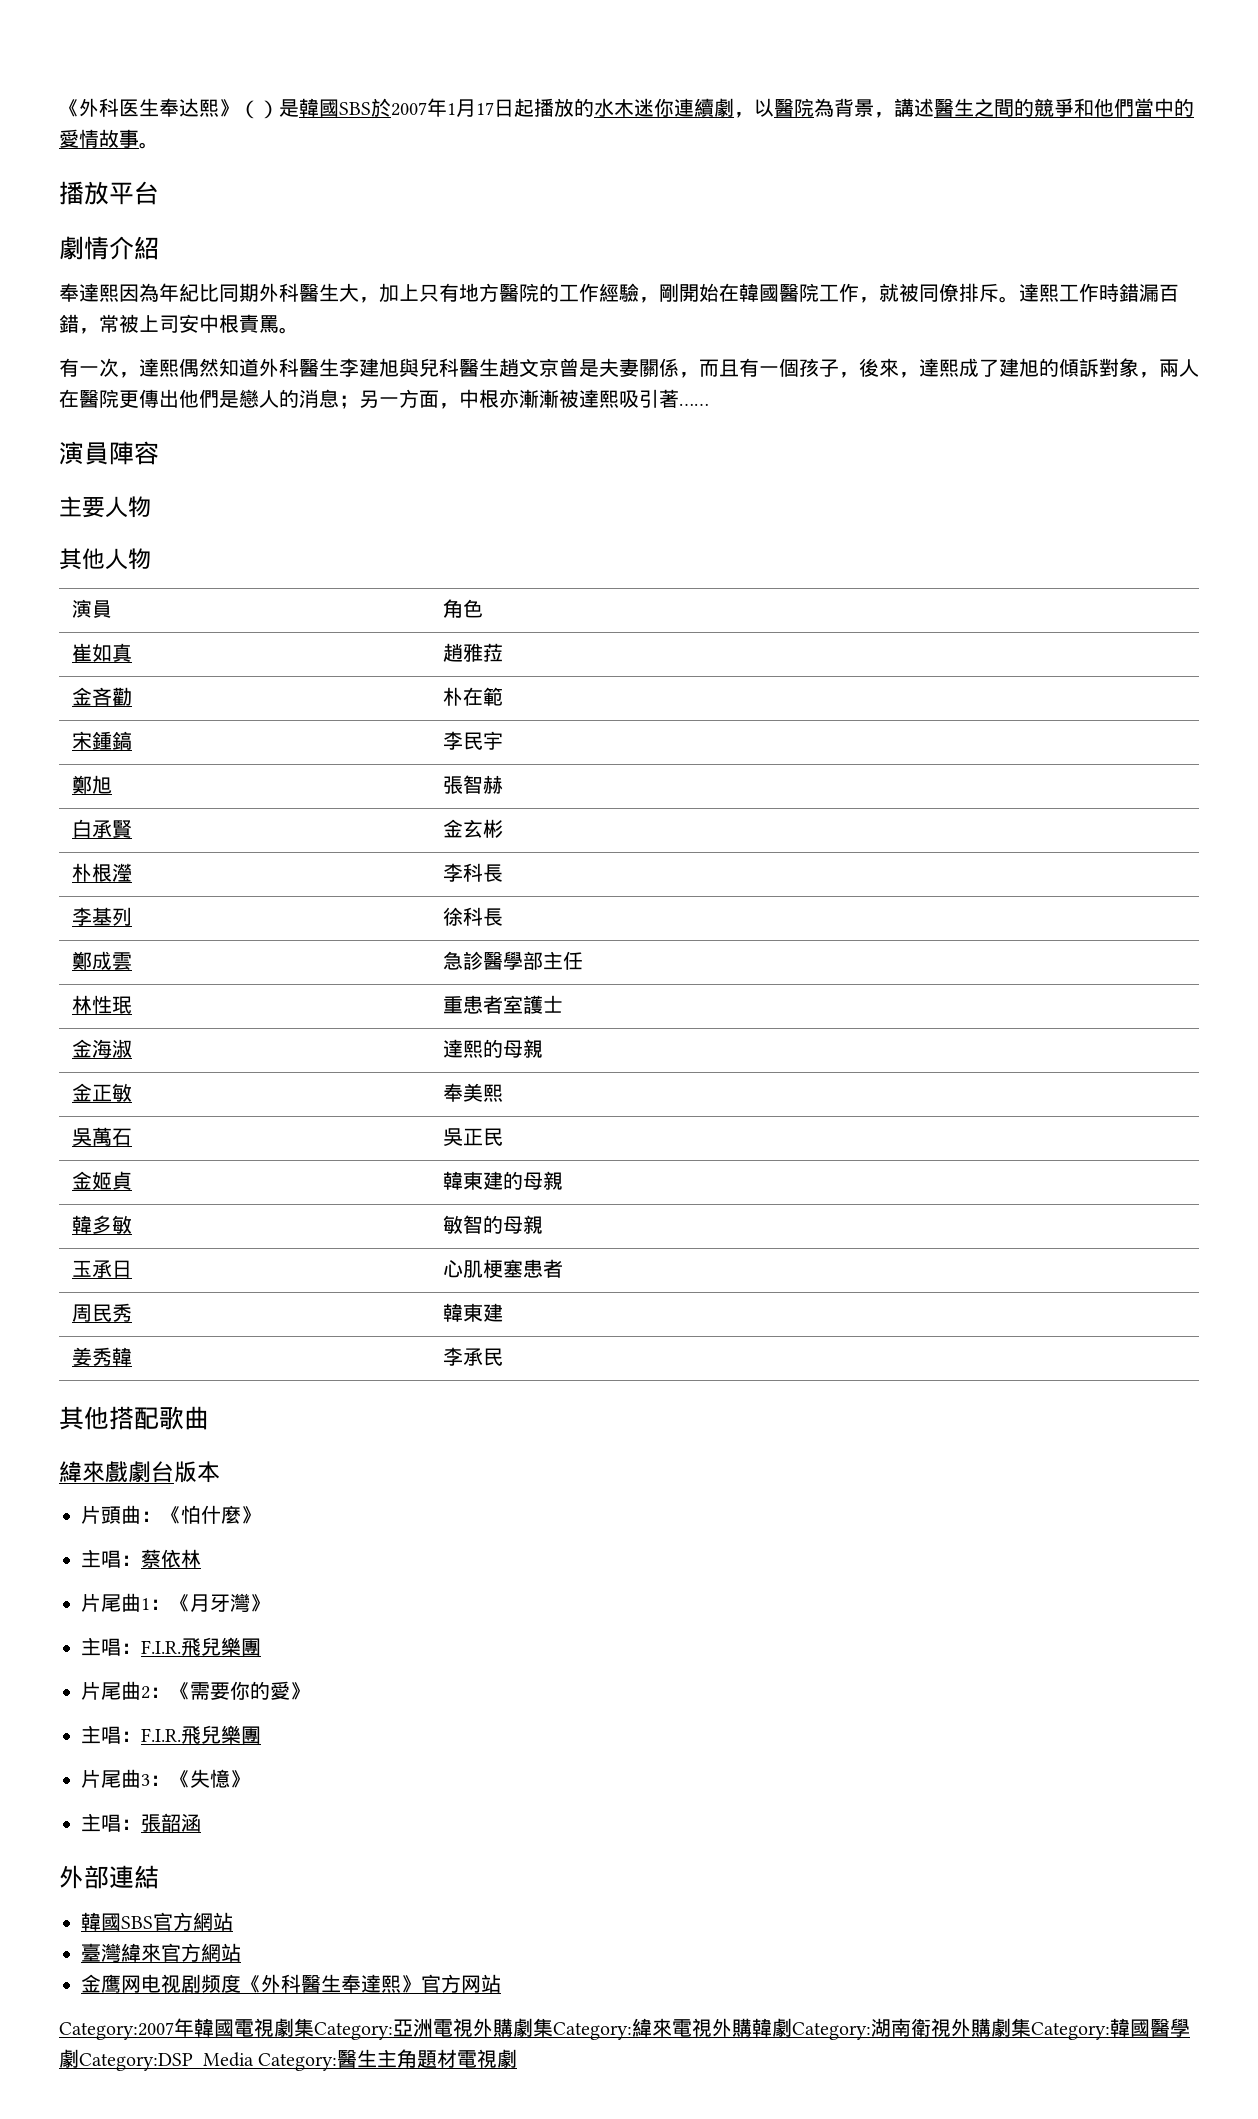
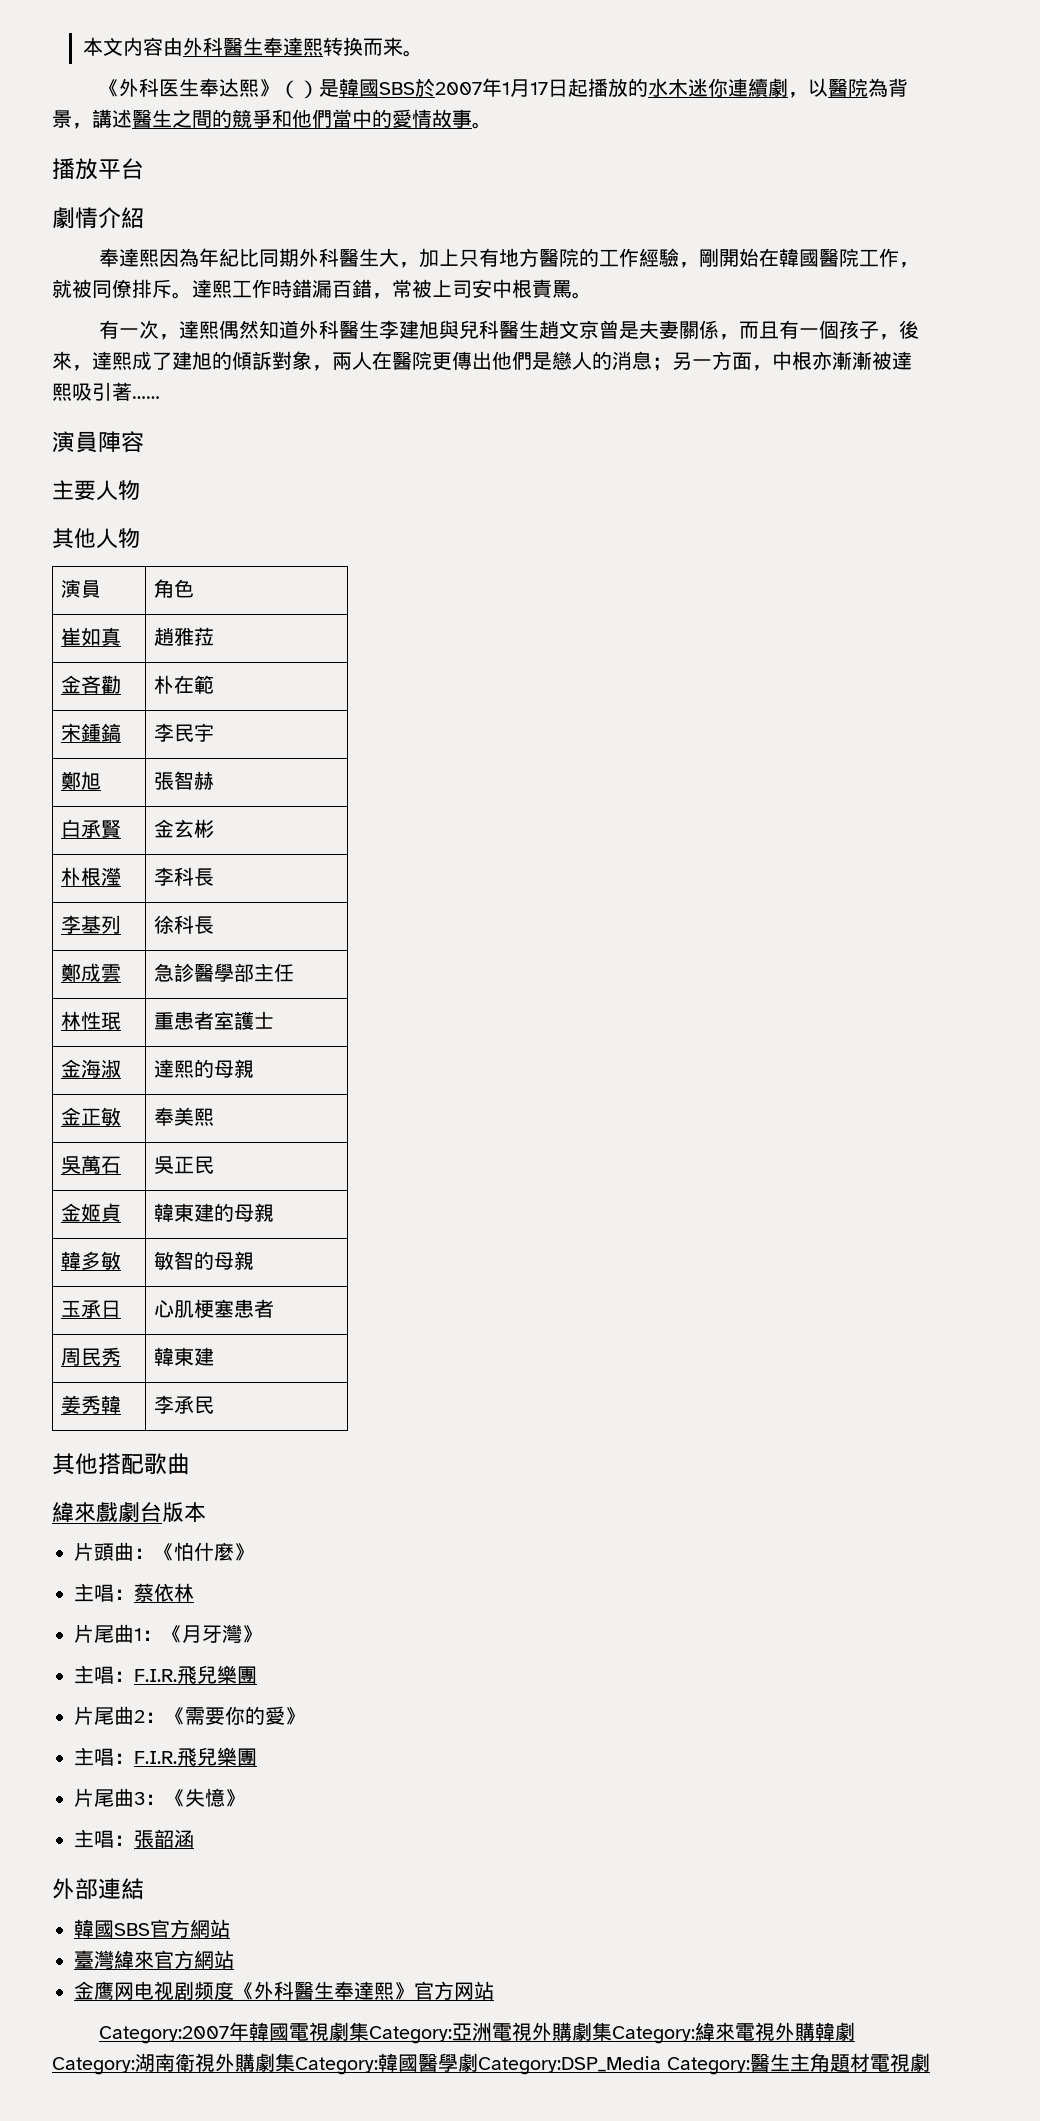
+ 本文内容由外科醫生奉達熙转换而来。

